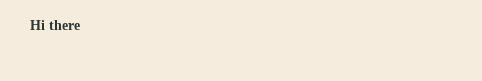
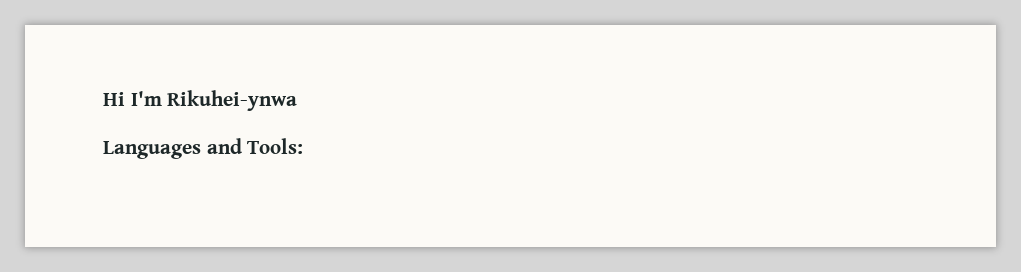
- Hi there
+ Hi I'm Rikuhei-ynwa
+ Languages and Tools:

